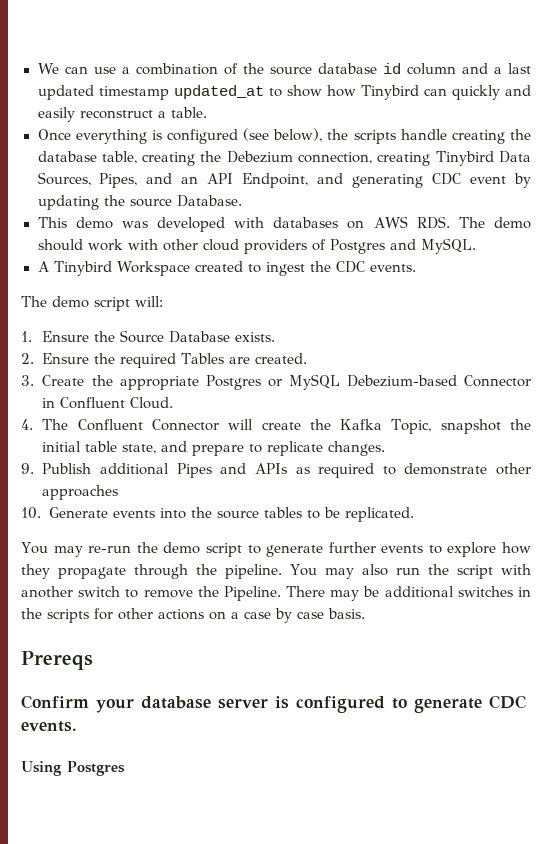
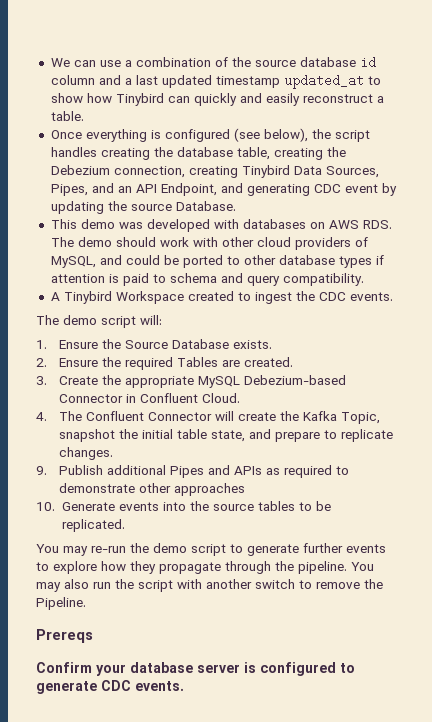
- Once everything is configured (see below), the scripts handle creating the database table, creating the Debezium connection, creating Tinybird Data Sources, Pipes, and an API Endpoint, and generating CDC event by updating the source Database.
+ Once everything is configured (see below), the script handles creating the database table, creating the Debezium connection, creating Tinybird Data Sources, Pipes, and an API Endpoint, and generating CDC event by updating the source Database.
- This demo was developed with databases on AWS RDS. The demo should work with other cloud providers of Postgres and MySQL.
+ This demo was developed with databases on AWS RDS. The demo should work with other cloud providers of MySQL, and could be ported to other database types if attention is paid to schema and query compatibility.
- 3. Create the appropriate Postgres or MySQL Debezium-based Connector in Confluent Cloud.
+ 3. Create the appropriate MySQL Debezium-based Connector in Confluent Cloud.
- There may be additional switches in the scripts for other actions on a case by case basis.
- Using Postgres

